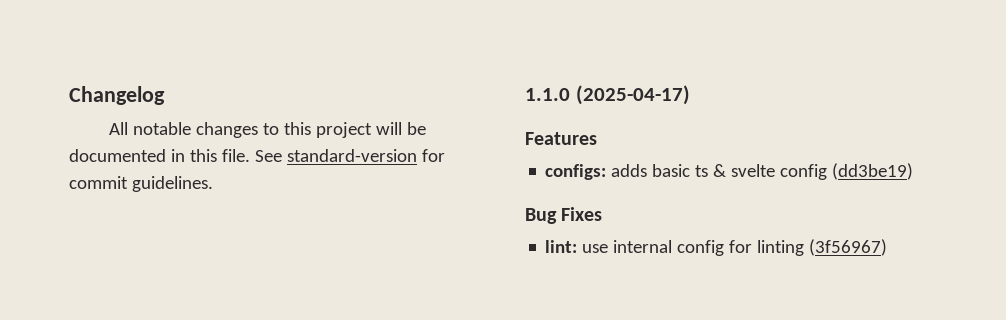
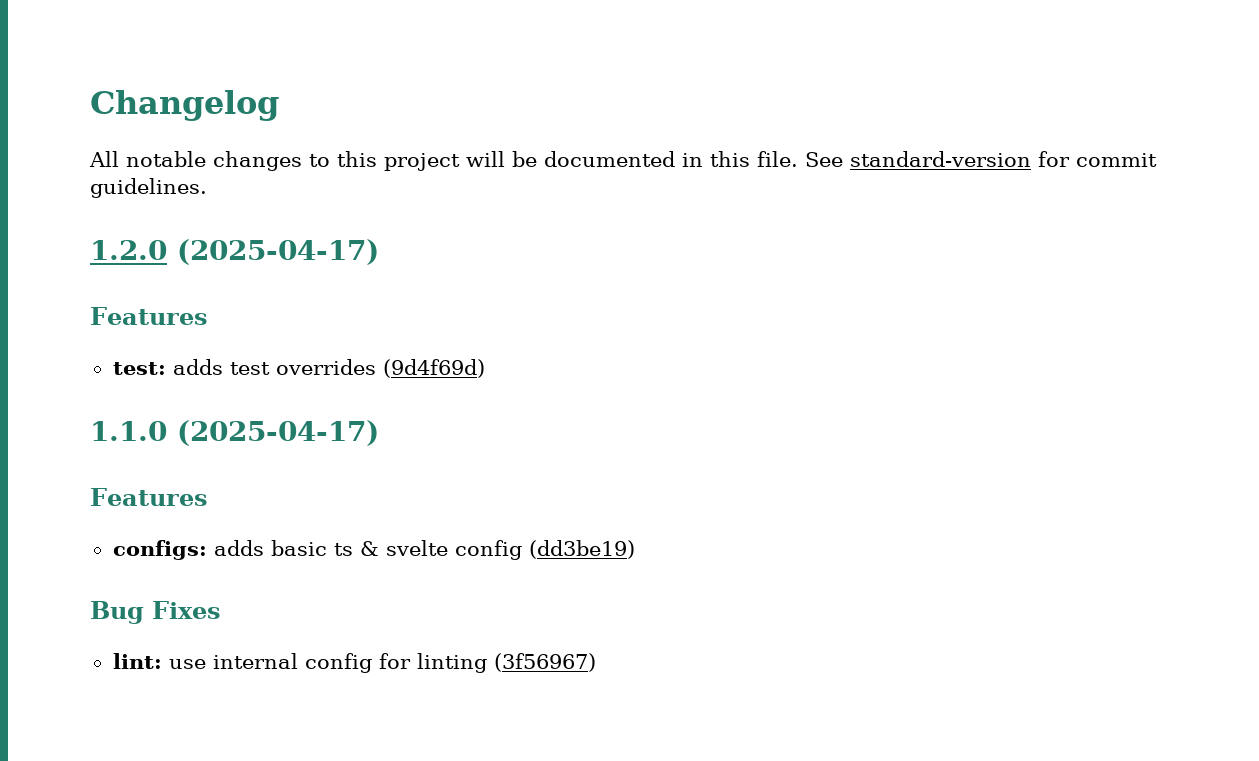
+ 1.2.0 (2025-04-17)
+ Features
+ test: adds test overrides (9d4f69d)

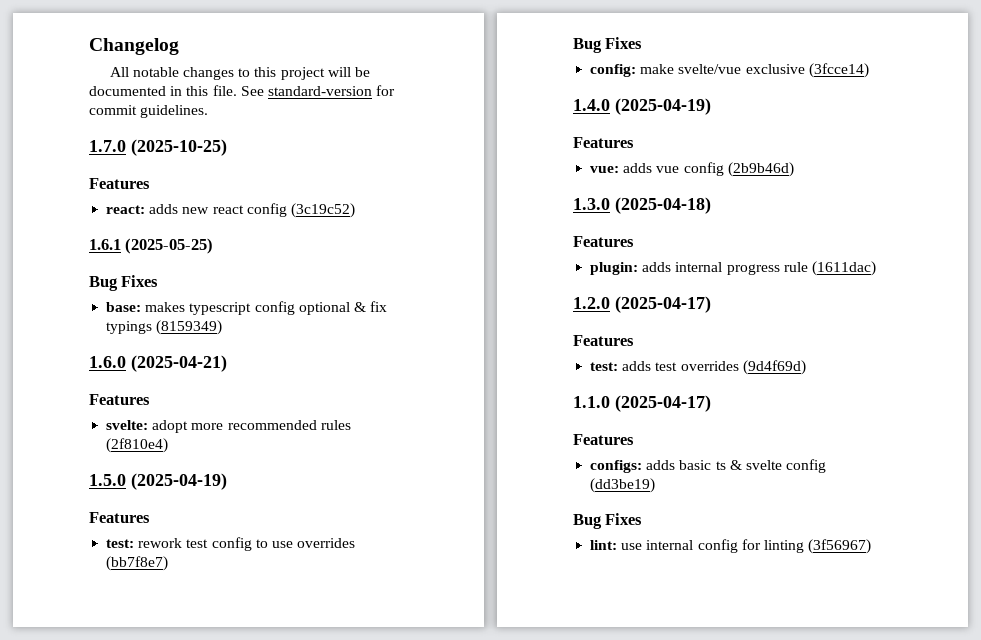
+ 1.7.0 (2025-10-25)
+ Features
+ react: adds new react config (3c19c52)
+ 1.6.1 (2025-05-25)
+ Bug Fixes
+ base: makes typescript config optional & fix typings (8159349)
+ 1.6.0 (2025-04-21)
+ Features
+ svelte: adopt more recommended rules (2f810e4)
+ 1.5.0 (2025-04-19)
+ Features
+ test: rework test config to use overrides (bb7f8e7)
+ Bug Fixes
+ config: make svelte/vue exclusive (3fcce14)
+ 1.4.0 (2025-04-19)
+ Features
+ vue: adds vue config (2b9b46d)
+ 1.3.0 (2025-04-18)
+ Features
+ plugin: adds internal progress rule (1611dac)

